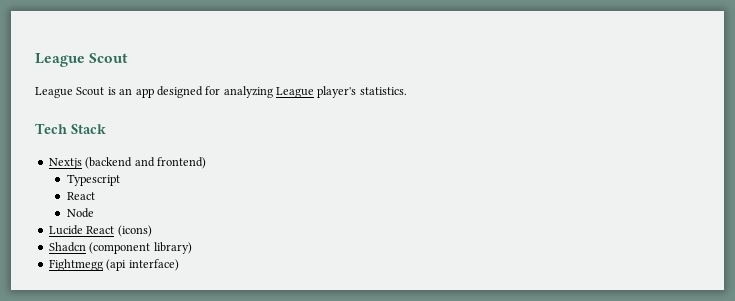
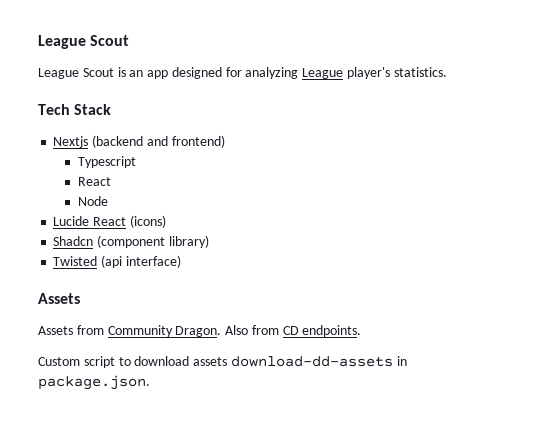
- Fightmegg (api interface)
+ Twisted (api interface)
+ Assets
+ Assets from Community Dragon. Also from CD endpoints.
+ Custom script to download assets download-dd-assets in package.json.

